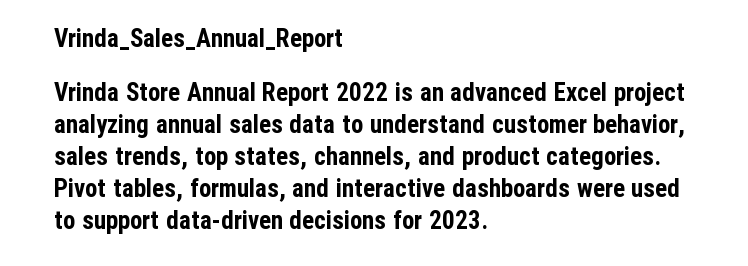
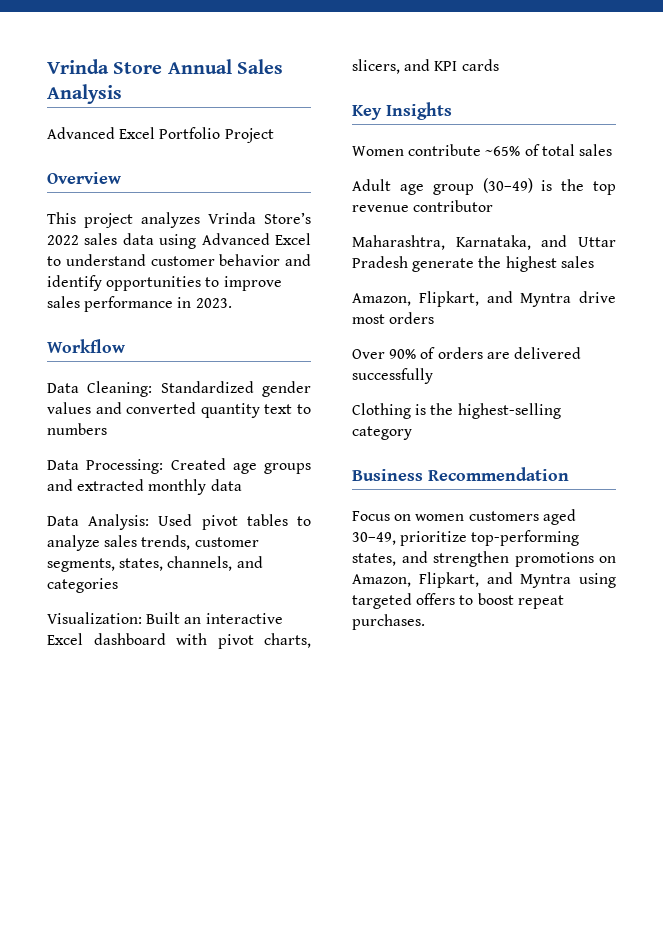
- Vrinda_Sales_Annual_Report
- Vrinda Store Annual Report 2022 is an advanced Excel project analyzing annual sales data to understand customer behavior, sales trends, top states, channels, and product categories. Pivot tables, formulas, and interactive dashboards were used to support data-driven decisions for 2023.
+ Vrinda Store Annual Sales Analysis
+ Advanced Excel Portfolio Project
+ Overview
+ This project analyzes Vrinda Store’s 2022 sales data using Advanced Excel to understand customer behavior and identify opportunities to improve sales performance in 2023.
+ Workflow
+ Data Cleaning: Standardized gender values and converted quantity text to numbers
+ Data Processing: Created age groups and extracted monthly data
+ Data Analysis: Used pivot tables to analyze sales trends, customer segments, states, channels, and categories
+ Visualization: Built an interactive Excel dashboard with pivot charts, slicers, and KPI cards
+ Key Insights
+ Women contribute ~65% of total sales
+ Adult age group (30–49) is the top revenue contributor
+ Maharashtra, Karnataka, and Uttar Pradesh generate the highest sales
+ Amazon, Flipkart, and Myntra drive most orders
+ Over 90% of orders are delivered successfully
+ Clothing is the highest-selling category
+ Business Recommendation
+ Focus on women customers aged 30–49, prioritize top-performing states, and strengthen promotions on Amazon, Flipkart, and Myntra using targeted offers to boost repeat purchases.

